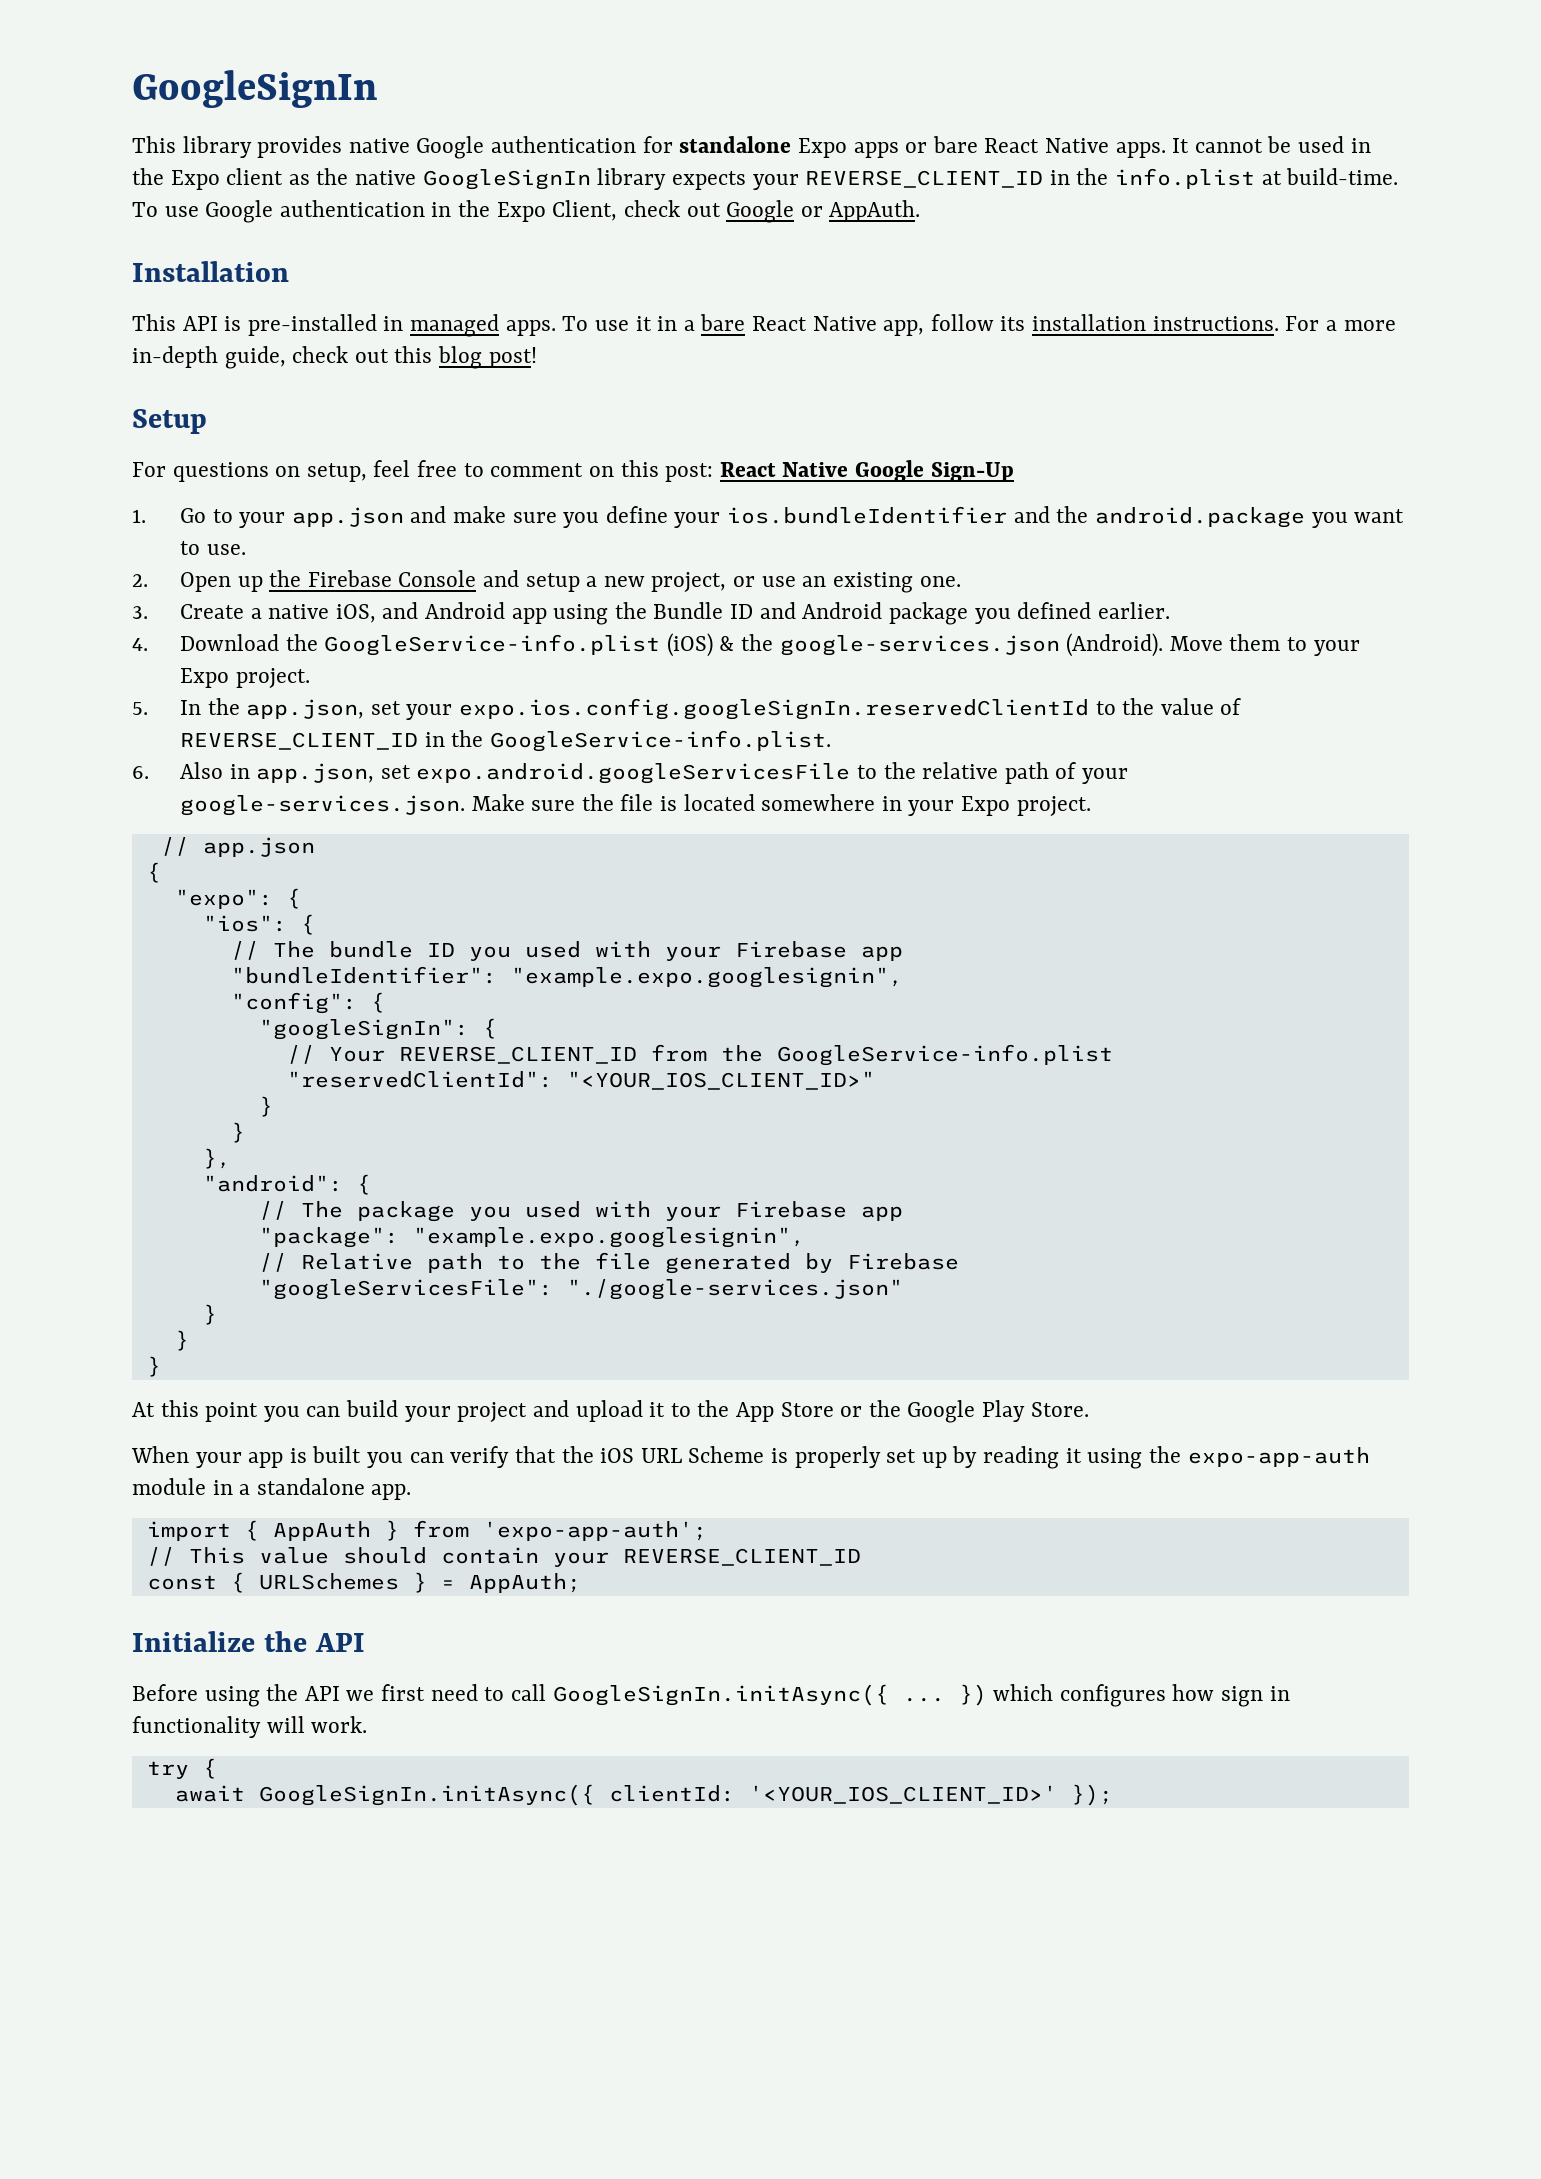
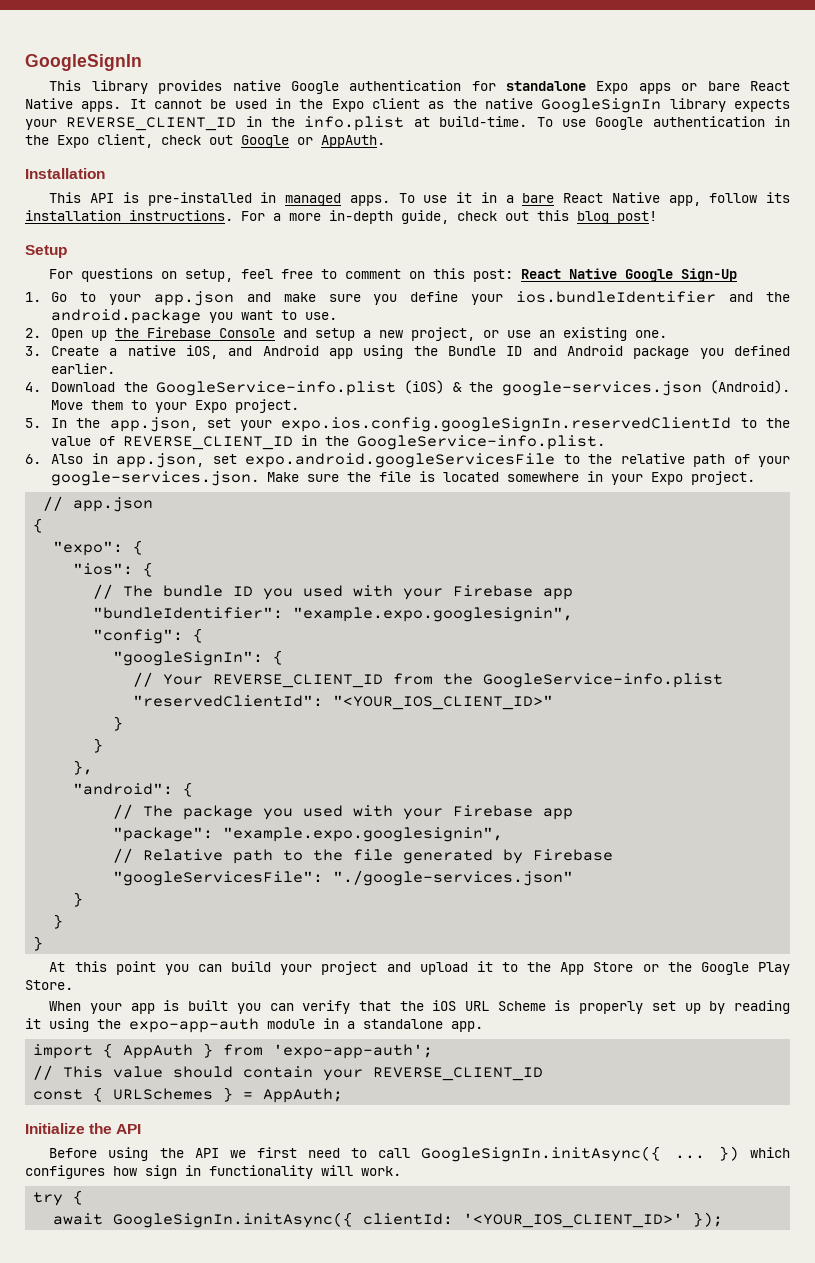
- To use Google authentication in the Expo Client, check out Google or AppAuth.
+ To use Google authentication in the Expo client, check out Google or AppAuth.

